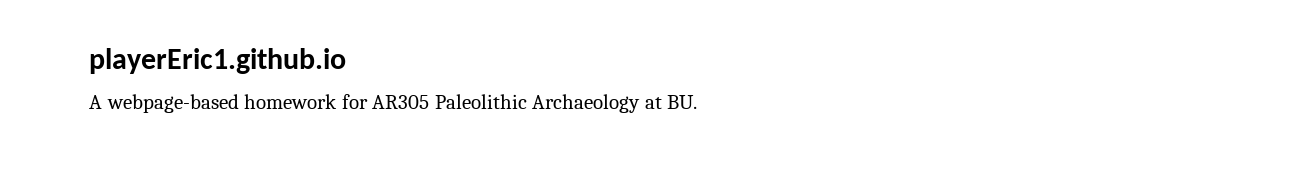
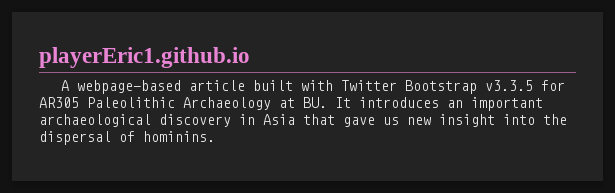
- A webpage-based homework for AR305 Paleolithic Archaeology at BU.
+ A webpage-based article built with Twitter Bootstrap v3.3.5 for AR305 Paleolithic Archaeology at BU. It introduces an important archaeological discovery in Asia that gave us new insight into the dispersal of hominins.

